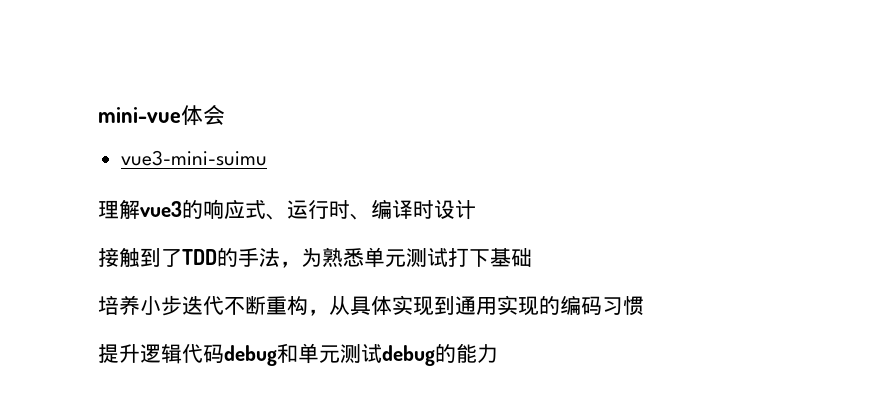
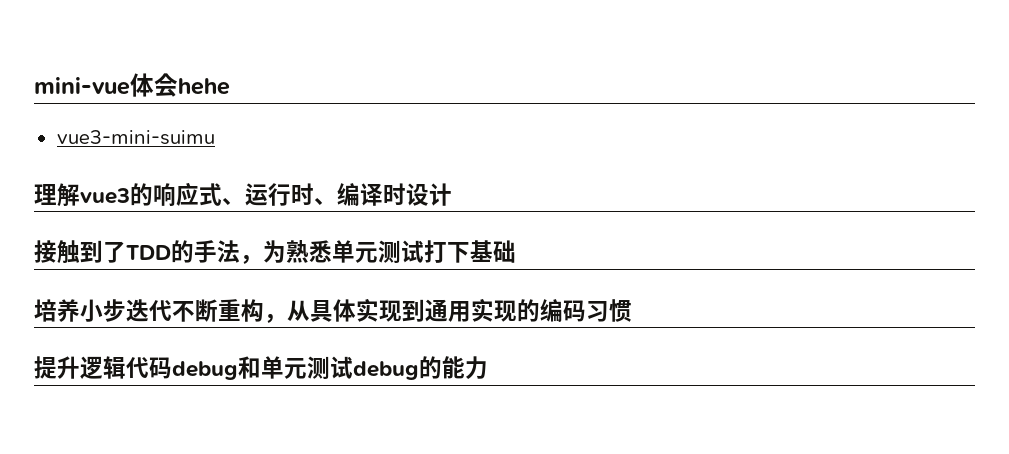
- mini-vue体会
+ mini-vue体会hehe

